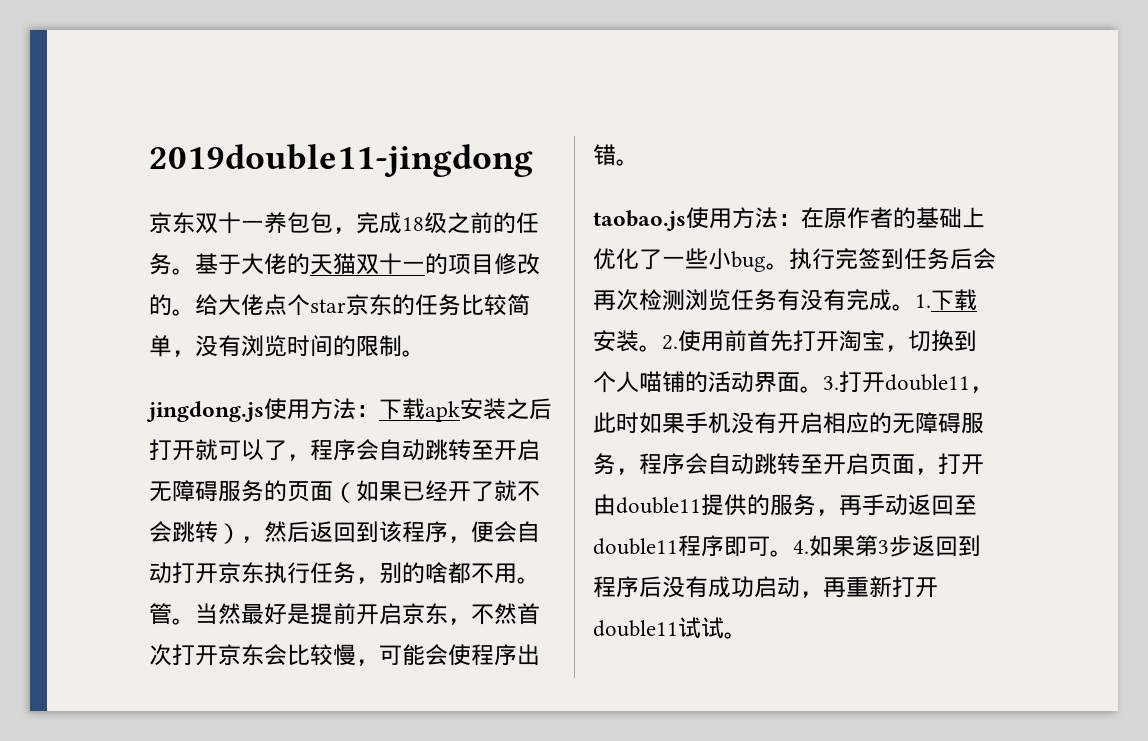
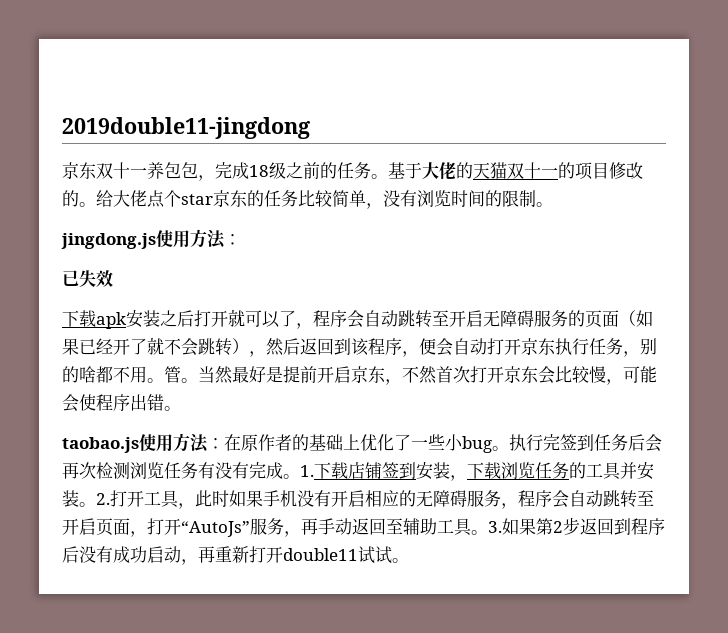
- jingdong.js使用方法：下载apk安装之后打开就可以了，程序会自动跳转至开启无障碍服务的页面（如果已经开了就不会跳转），然后返回到该程序，便会自动打开京东执行任务，别的啥都不用。
+ jingdong.js使用方法：
+ 已失效
+ 下载apk安装之后打开就可以了，程序会自动跳转至开启无障碍服务的页面（如果已经开了就不会跳转），然后返回到该程序，便会自动打开京东执行任务，别的啥都不用。
- 1.下载安装。2.使用前首先打开淘宝，切换到个人喵铺的活动界面。3.打开double11，此时如果手机没有开启相应的无障碍服务，程序会自动跳转至开启页面，打开由double11提供的服务，再手动返回至double11程序即可。4.如果第3步返回到程序后没有成功启动，再重新打开double11试试。
+ 1.下载店铺签到安装，下载浏览任务的工具并安装。2.打开工具，此时如果手机没有开启相应的无障碍服务，程序会自动跳转至开启页面，打开“AutoJs”服务，再手动返回至辅助工具。3.如果第2步返回到程序后没有成功启动，再重新打开double11试试。

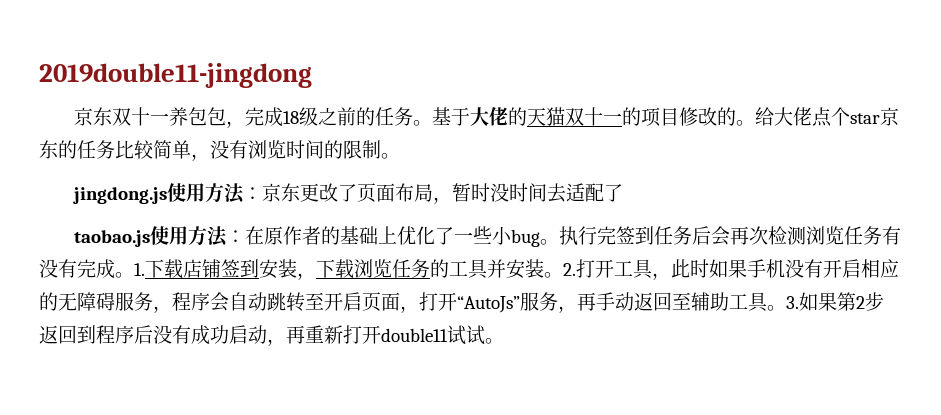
- jingdong.js使用方法：
- 已失效
- 下载apk安装之后打开就可以了，程序会自动跳转至开启无障碍服务的页面（如果已经开了就不会跳转），然后返回到该程序，便会自动打开京东执行任务，别的啥都不用。管。当然最好是提前开启京东，不然首次打开京东会比较慢，可能会使程序出错。
+ jingdong.js使用方法：京东更改了页面布局，暂时没时间去适配了

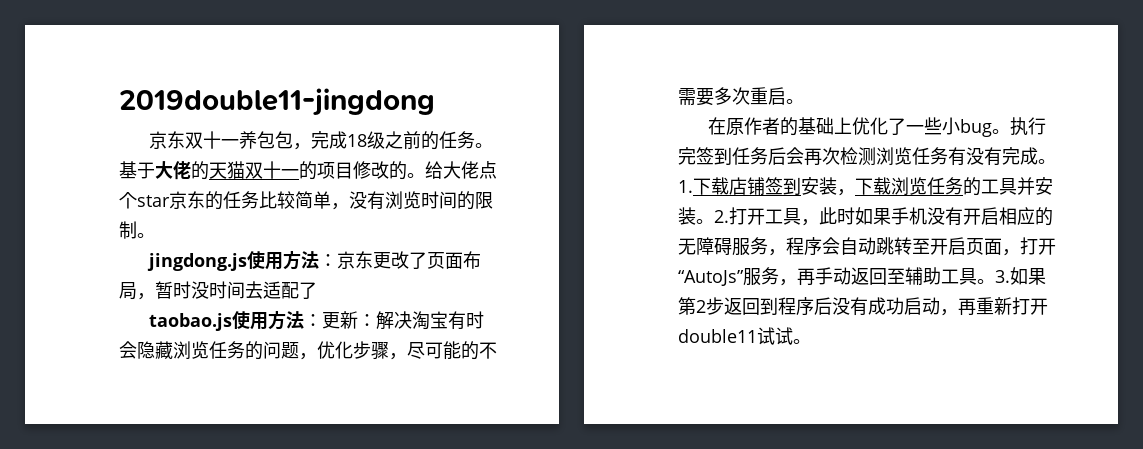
- taobao.js使用方法：在原作者的基础上优化了一些小bug。
+ taobao.js使用方法：更新：解决淘宝有时会隐藏浏览任务的问题，优化步骤，尽可能的不需要多次重启。
+ 在原作者的基础上优化了一些小bug。

